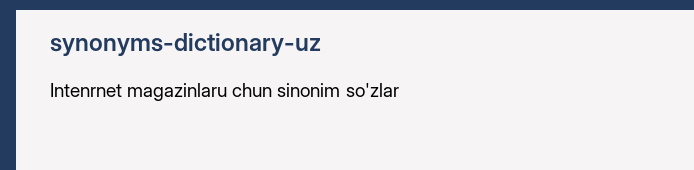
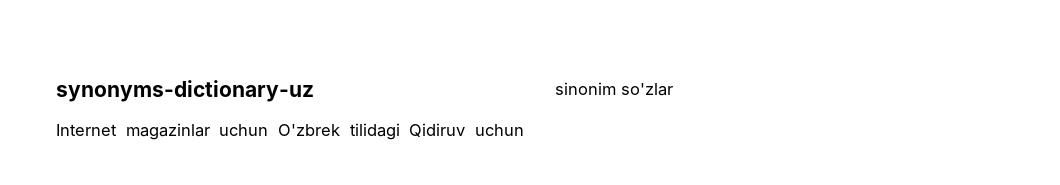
- Intenrnet magazinlaru chun sinonim so'zlar
+ Internet magazinlar uchun O'zbrek tilidagi Qidiruv uchun sinonim so'zlar

